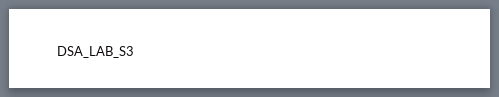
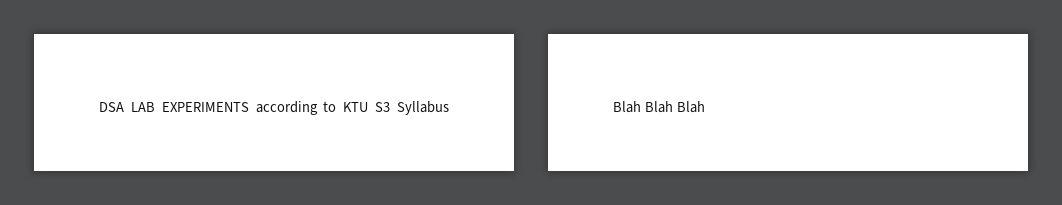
- DSA_LAB_S3
+ DSA LAB EXPERIMENTS according to KTU S3 Syllabus Blah Blah Blah

